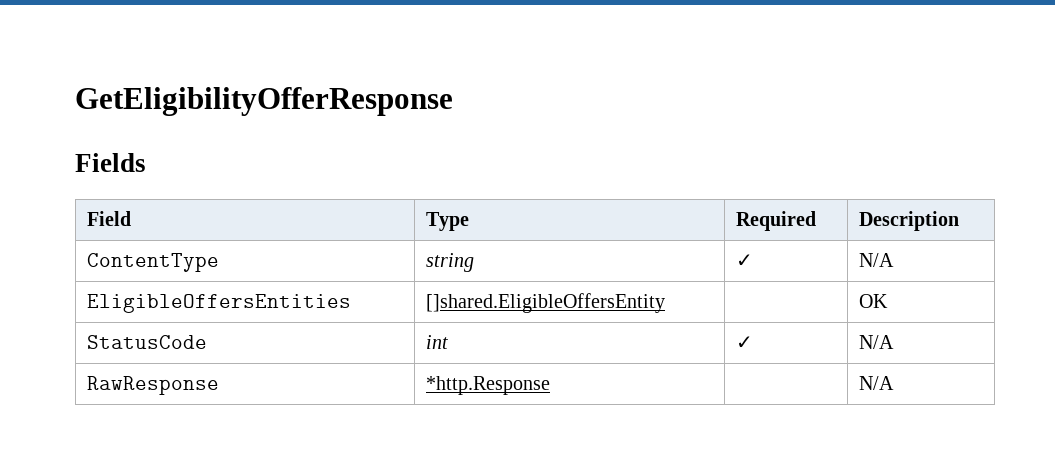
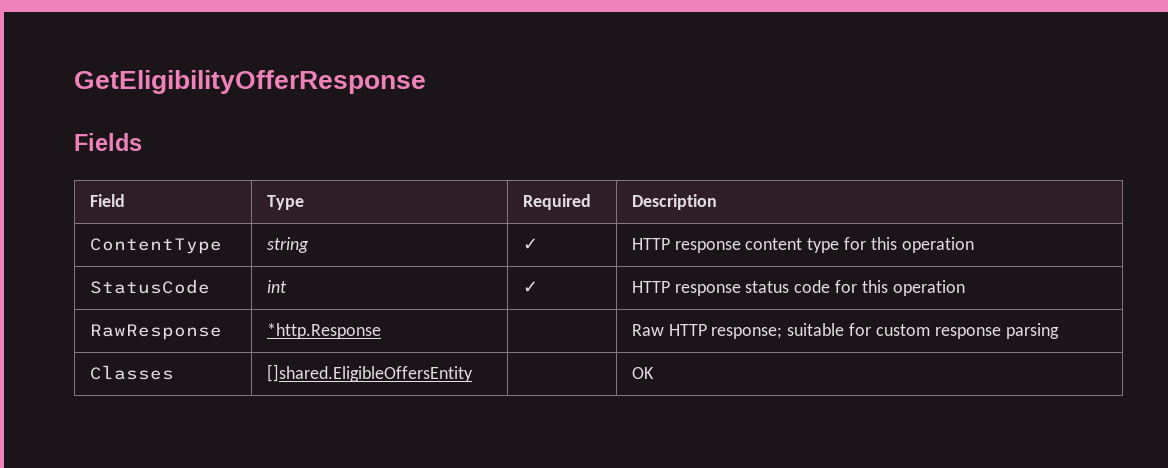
- ContentType | string | ✓ | N/A
- EligibleOffersEntities | []shared.EligibleOffersEntity | | OK
- StatusCode | int | ✓ | N/A
- RawResponse | *http.Response | | N/A
+ ContentType | string | ✓ | HTTP response content type for this operation
+ StatusCode | int | ✓ | HTTP response status code for this operation
+ RawResponse | *http.Response | | Raw HTTP response; suitable for custom response parsing
+ Classes | []shared.EligibleOffersEntity | | OK

